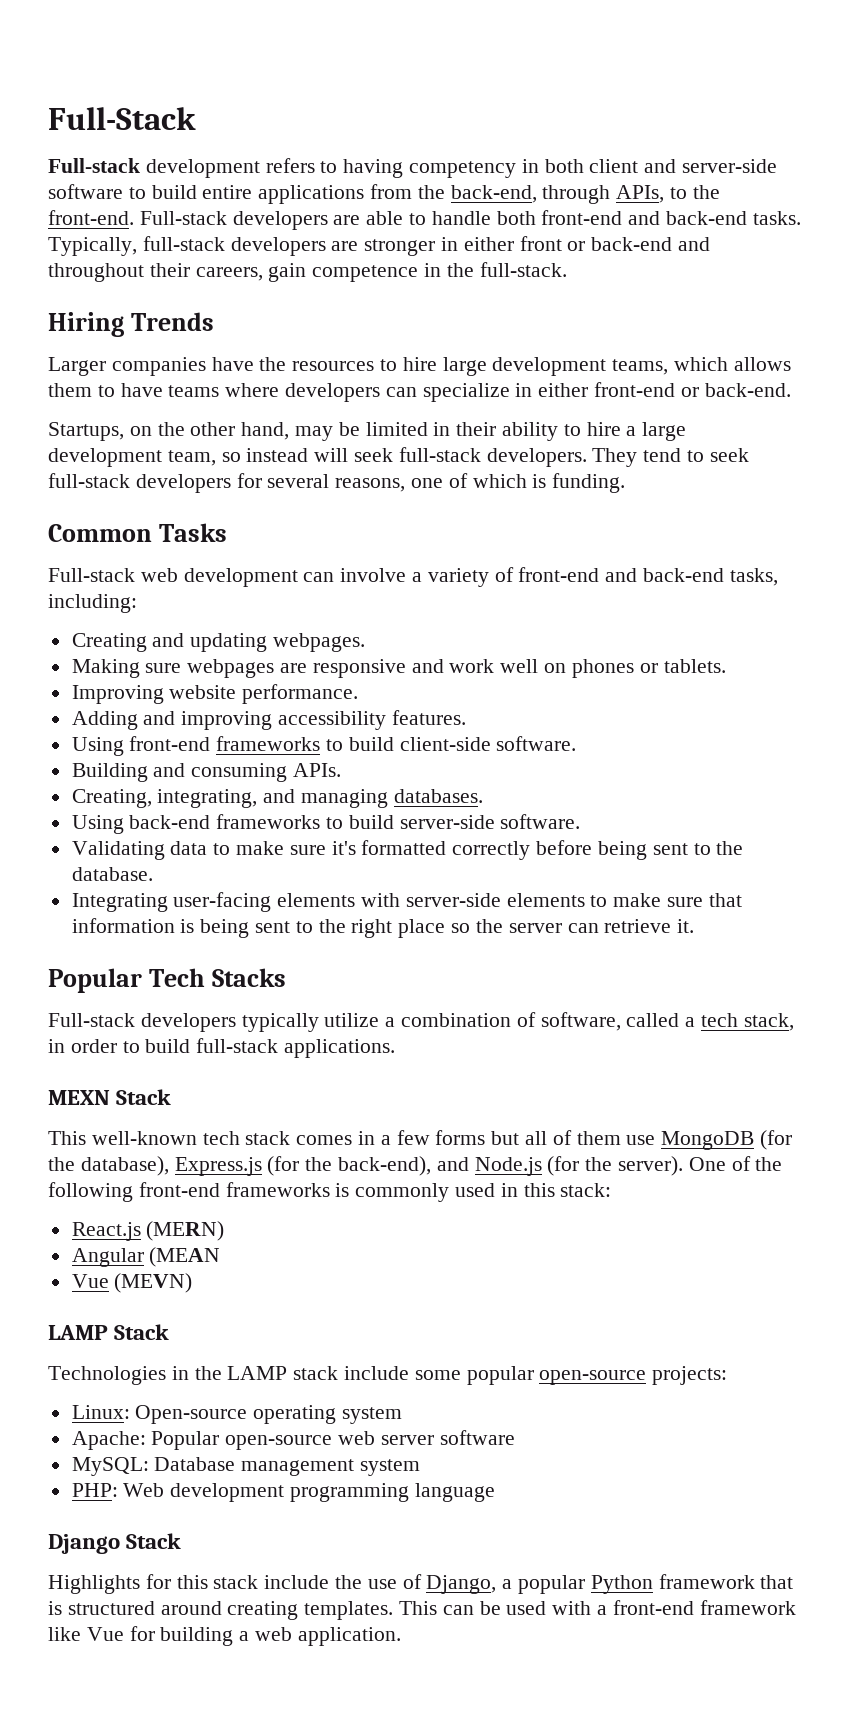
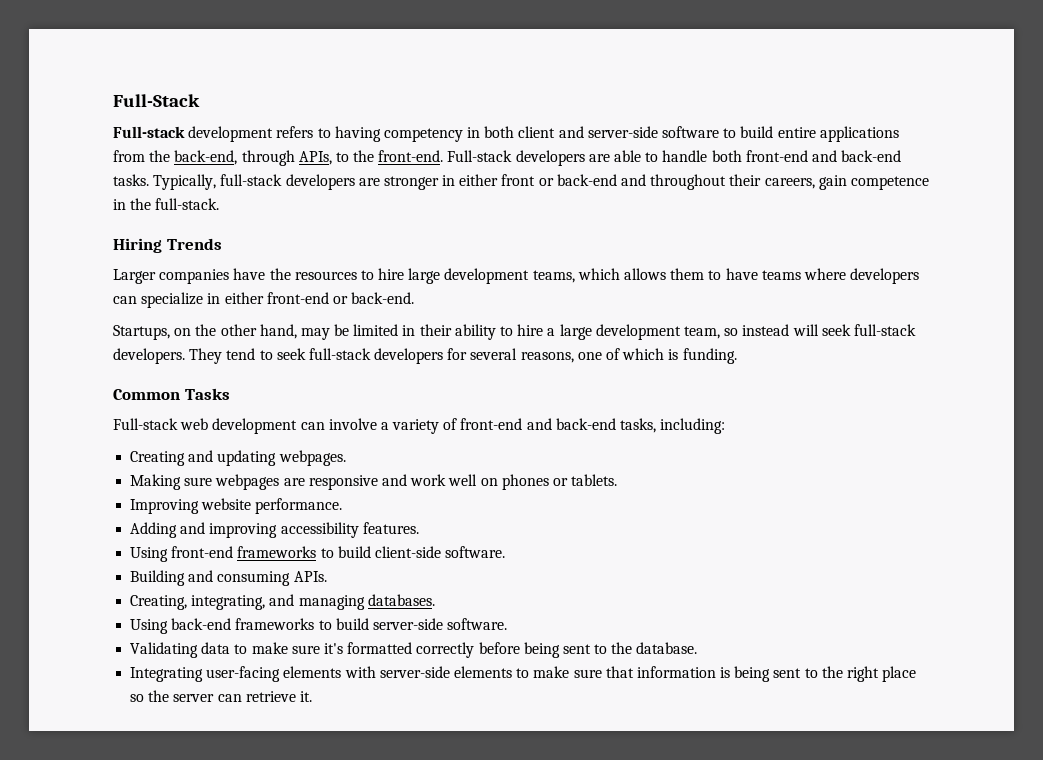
- Popular Tech Stacks
- Full-stack developers typically utilize a combination of software, called a tech stack, in order to build full-stack applications.
- MEXN Stack
- This well-known tech stack comes in a few forms but all of them use MongoDB (for the database), Express.js (for the back-end), and Node.js (for the server). One of the following front-end frameworks is commonly used in this stack:
- React.js (MERN)
- Angular (MEAN
- Vue (MEVN)
- LAMP Stack
- Technologies in the LAMP stack include some popular open-source projects:
- Linux: Open-source operating system
- Apache: Popular open-source web server software
- MySQL: Database management system
- PHP: Web development programming language
- Django Stack
- Highlights for this stack include the use of Django, a popular Python framework that is structured around creating templates. This can be used with a front-end framework like Vue for building a web application.

